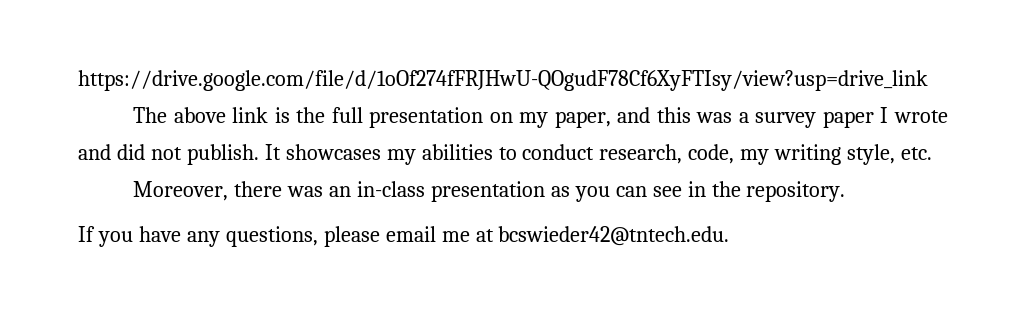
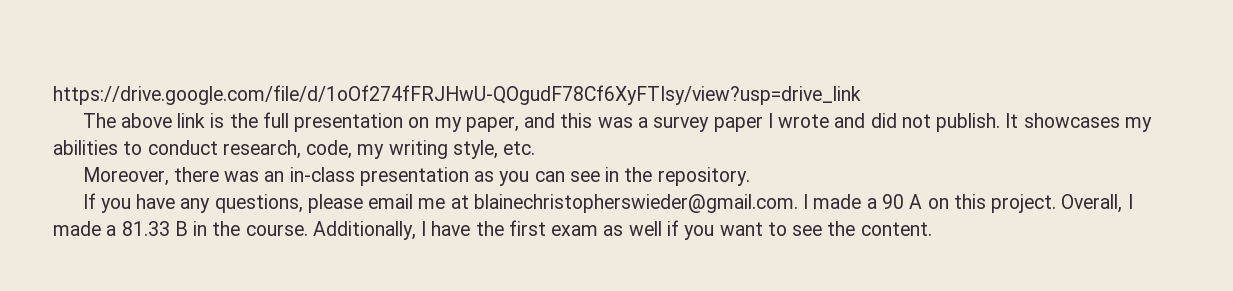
- If you have any questions, please email me at bcswieder42@tntech.edu.
+ If you have any questions, please email me at blainechristopherswieder@gmail.com. I made a 90 A on this project. Overall, I made a 81.33 B in the course. Additionally, I have the first exam as well if you want to see the content.

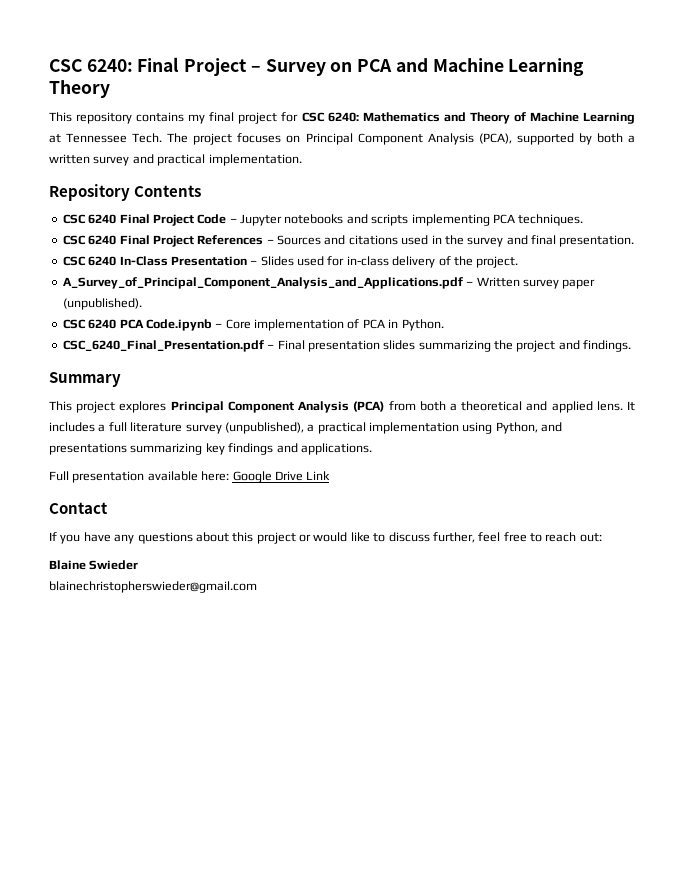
- https://drive.google.com/file/d/1oOf274fFRJHwU-QOgudF78Cf6XyFTIsy/view?usp=drive_link
- The above link is the full presentation on my paper, and this was a survey paper I wrote and did not publish. It showcases my abilities to conduct research, code, my writing style, etc.
- Moreover, there was an in-class presentation as you can see in the repository.
- If you have any questions, please email me at blainechristopherswieder@gmail.com. I made a 90 A on this project. Overall, I made a 81.33 B in the course. Additionally, I have the first exam as well if you want to see the content.
+ CSC 6240: Final Project – Survey on PCA and Machine Learning Theory
+ This repository contains my final project for CSC 6240: Mathematics and Theory of Machine Learning at Tennessee Tech. The project focuses on Principal Component Analysis (PCA), supported by both a written survey and practical implementation.
+ Repository Contents
+ CSC 6240 Final Project Code – Jupyter notebooks and scripts implementing PCA techniques.
+ CSC 6240 Final Project References – Sources and citations used in the survey and final presentation.
+ CSC 6240 In-Class Presentation – Slides used for in-class delivery of the project.
+ A_Survey_of_Principal_Component_Analysis_and_Applications.pdf – Written survey paper (unpublished).
+ CSC 6240 PCA Code.ipynb – Core implementation of PCA in Python.
+ CSC_6240_Final_Presentation.pdf – Final presentation slides summarizing the project and findings.
+ Summary
+ This project explores Principal Component Analysis (PCA) from both a theoretical and applied lens. It includes a full literature survey (unpublished), a practical implementation using Python, and presentations summarizing key findings and applications.
+ Full presentation available here: Google Drive Link
+ Contact
+ If you have any questions about this project or would like to discuss further, feel free to reach out:
+ Blaine Swieder
+ blainechristopherswieder@gmail.com

